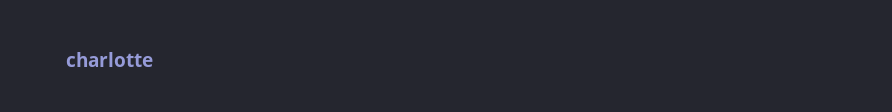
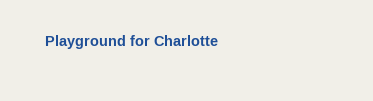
- charlotte
+ Playground for Charlotte

